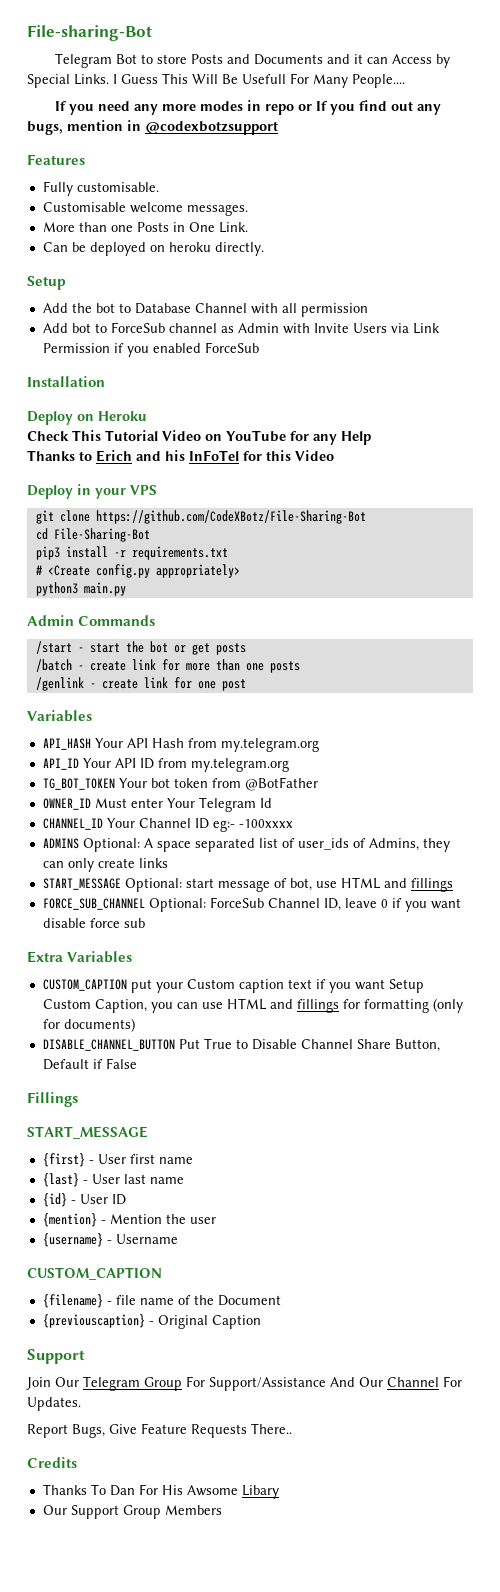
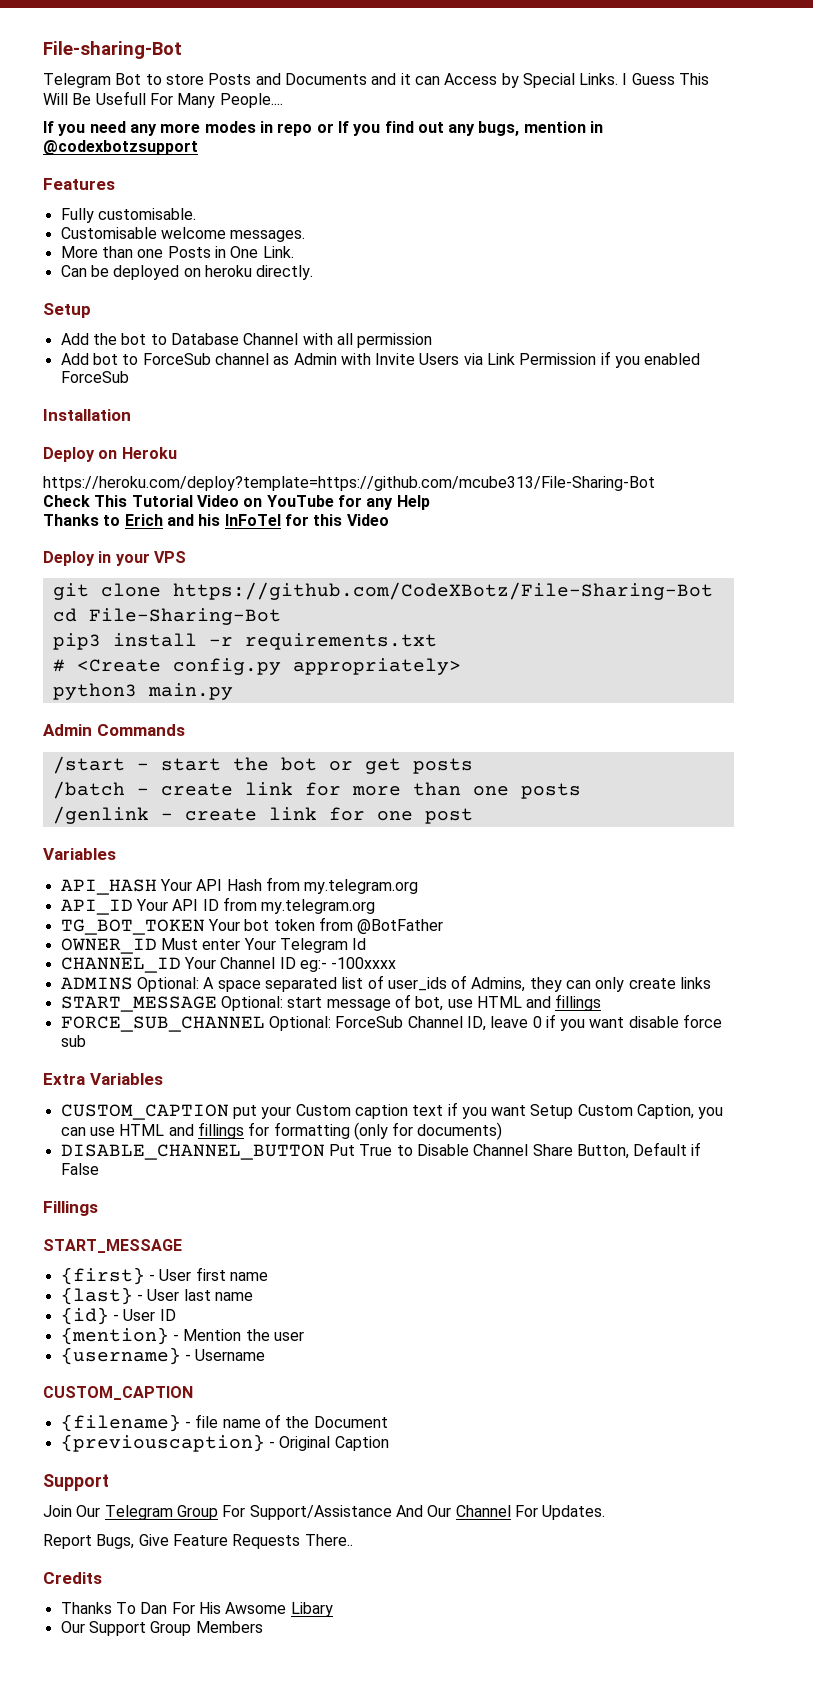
+ https://heroku.com/deploy?template=https://github.com/mcube313/File-Sharing-Bot

